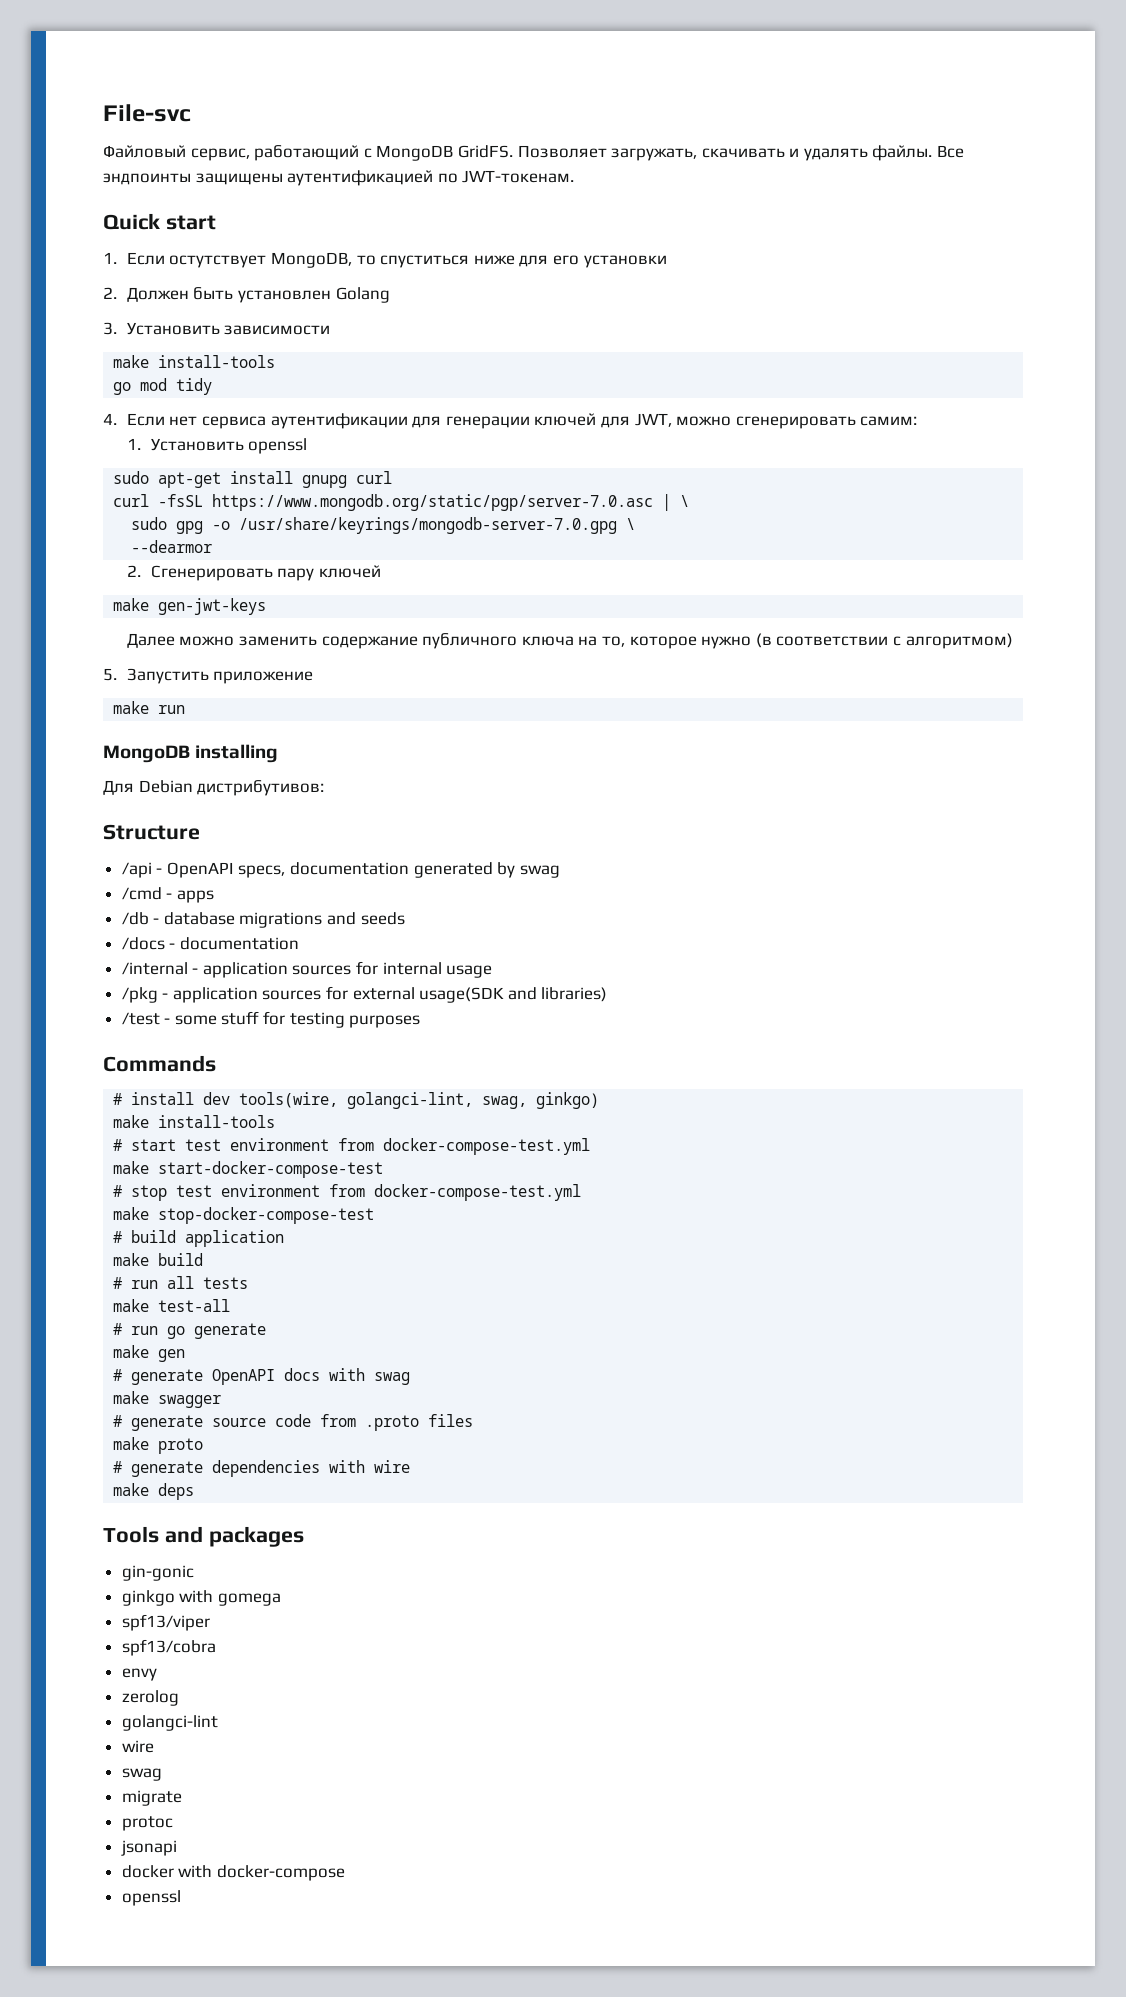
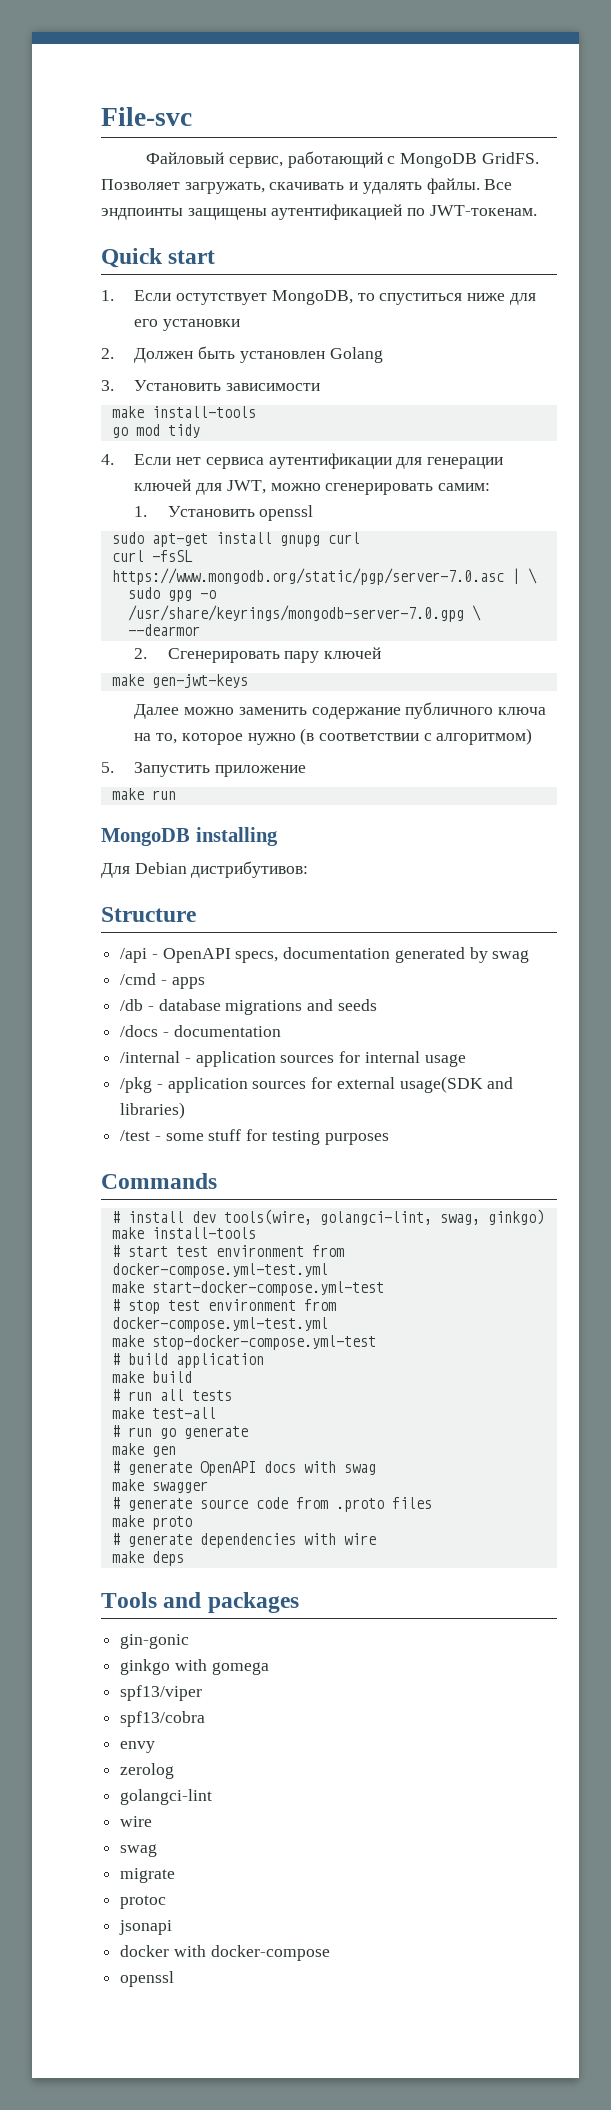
- # start test environment from docker-compose-test.yml
- make start-docker-compose-test
+ # start test environment from docker-compose.yml-test.yml
+ make start-docker-compose.yml-test
- # stop test environment from docker-compose-test.yml
- make stop-docker-compose-test
+ # stop test environment from docker-compose.yml-test.yml
+ make stop-docker-compose.yml-test

